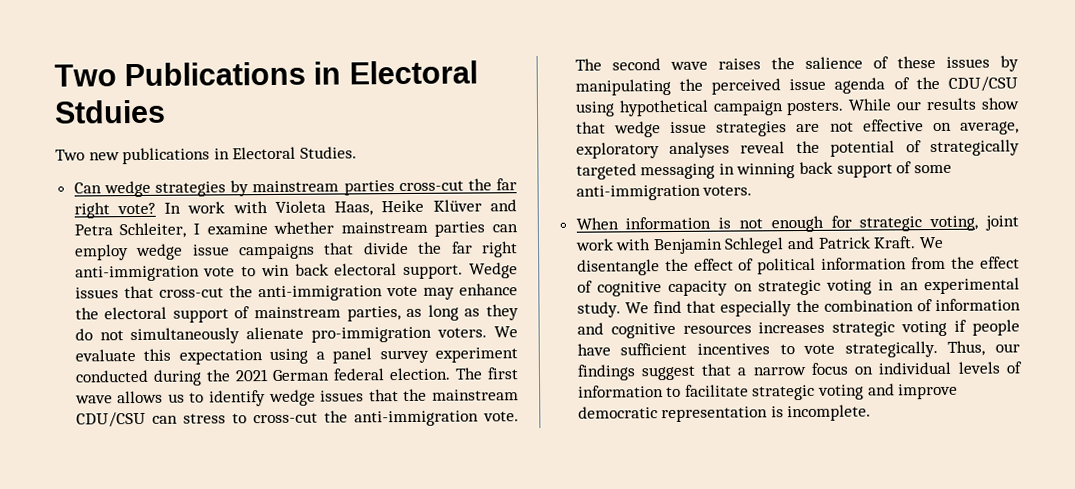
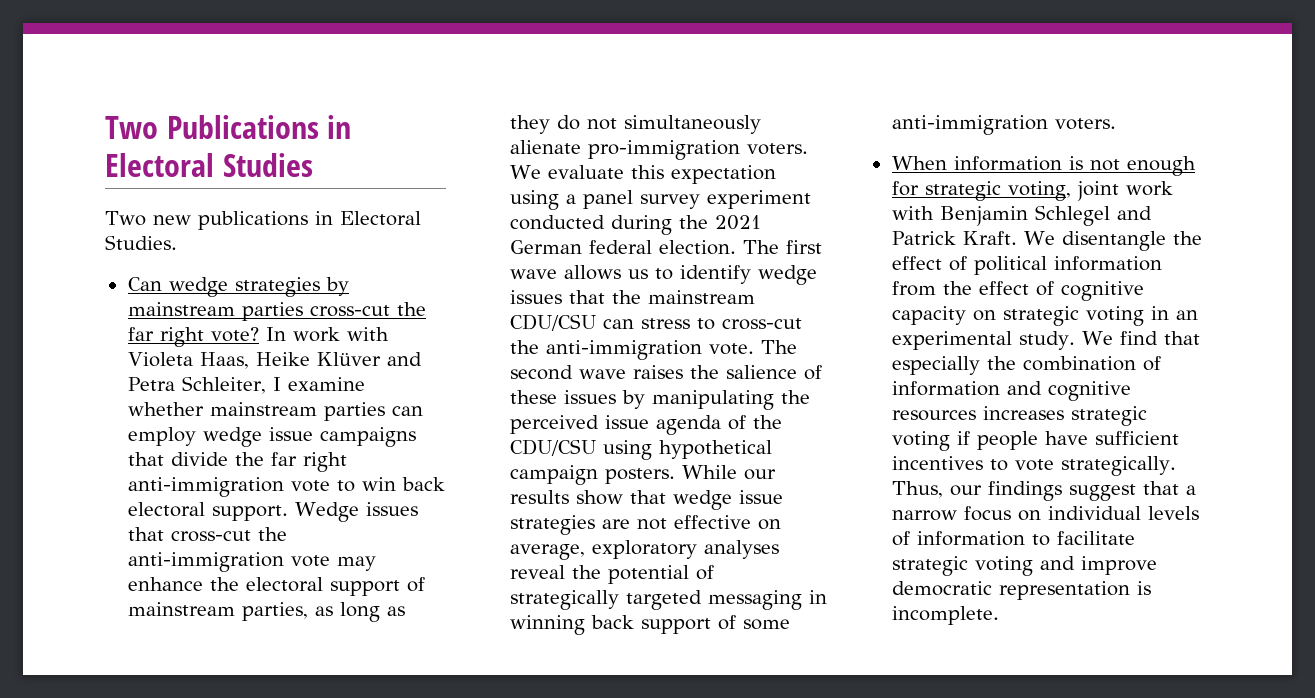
- Two Publications in Electoral Stduies
+ Two Publications in Electoral Studies

